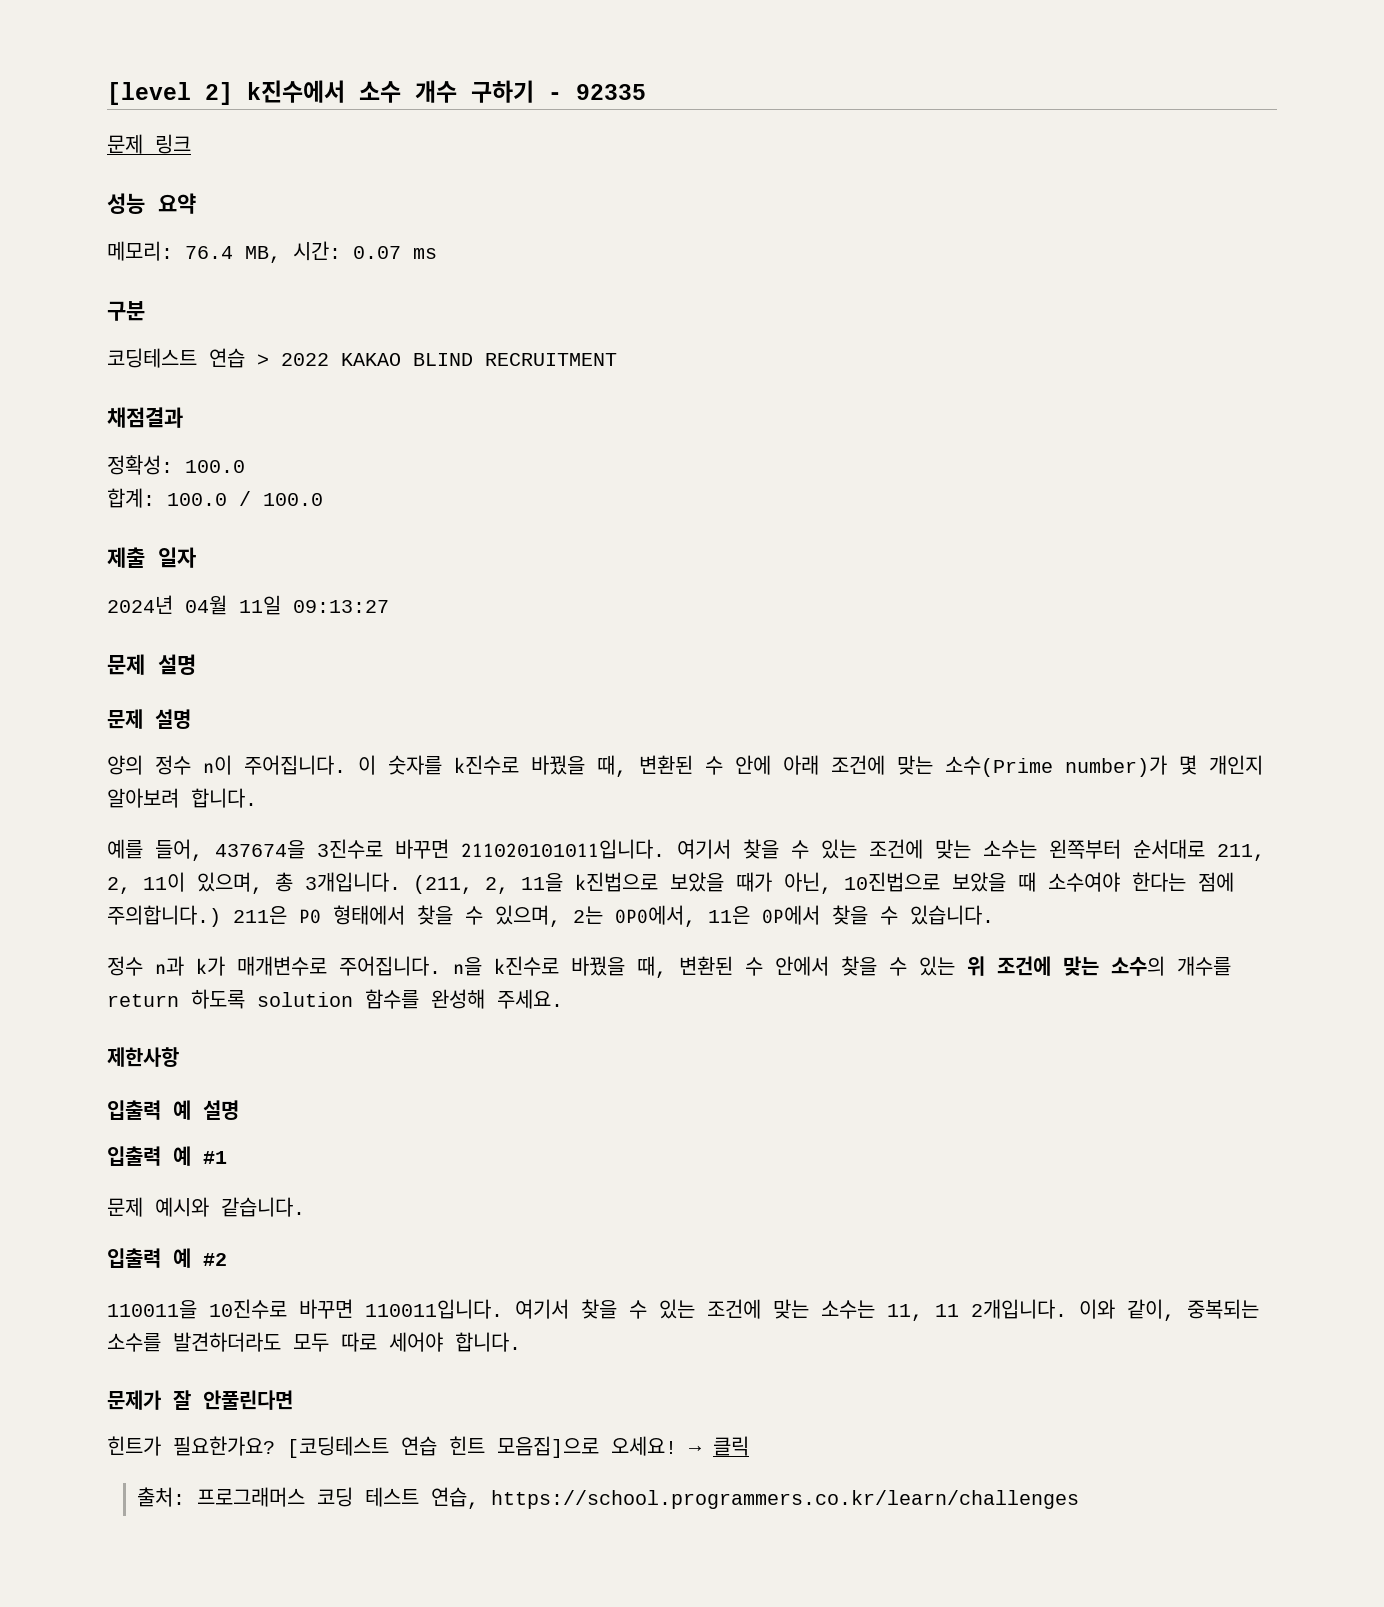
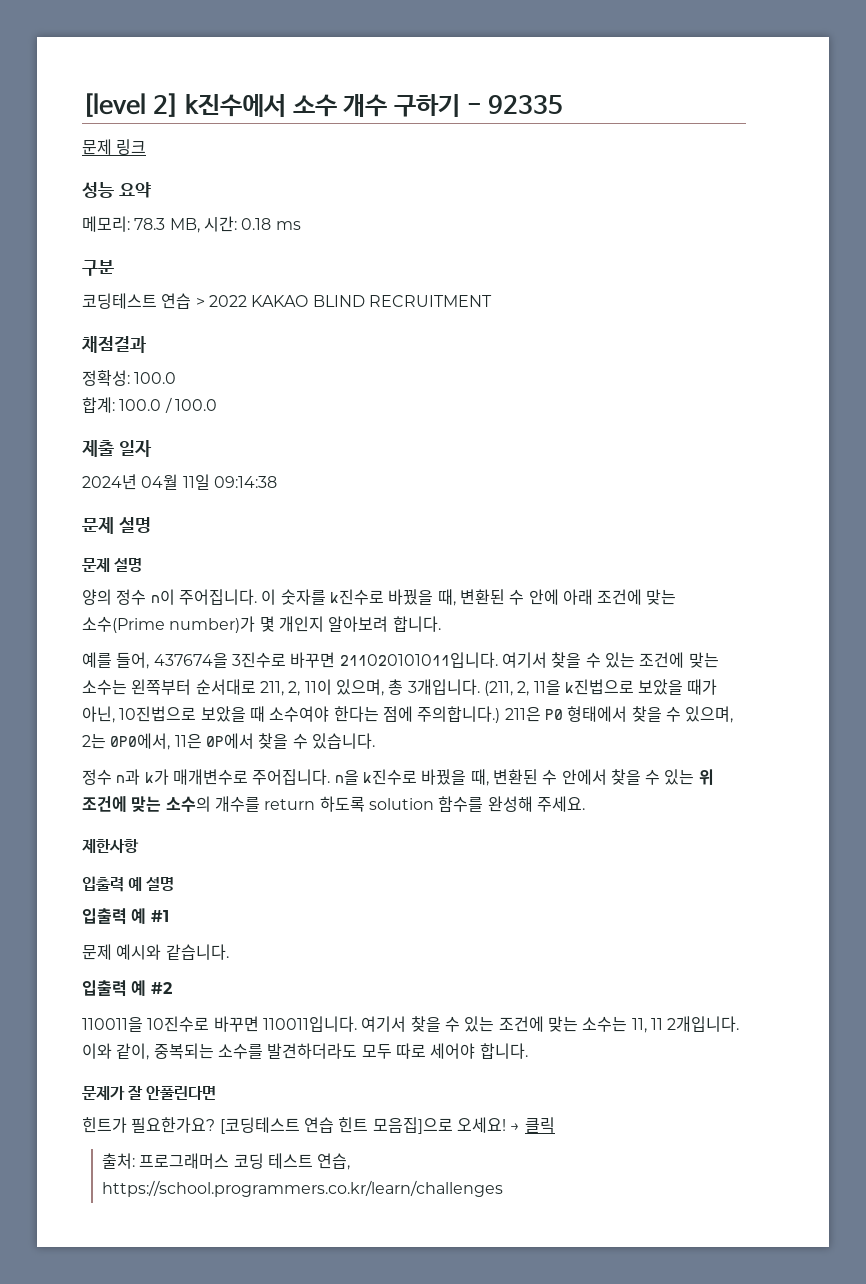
- 메모리: 76.4 MB, 시간: 0.07 ms
+ 메모리: 78.3 MB, 시간: 0.18 ms
- 2024년 04월 11일 09:13:27
+ 2024년 04월 11일 09:14:38

